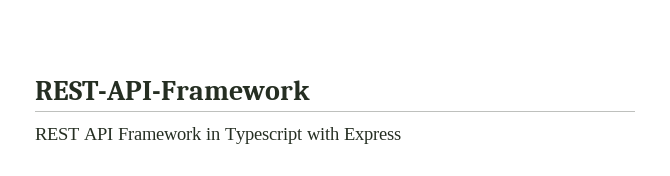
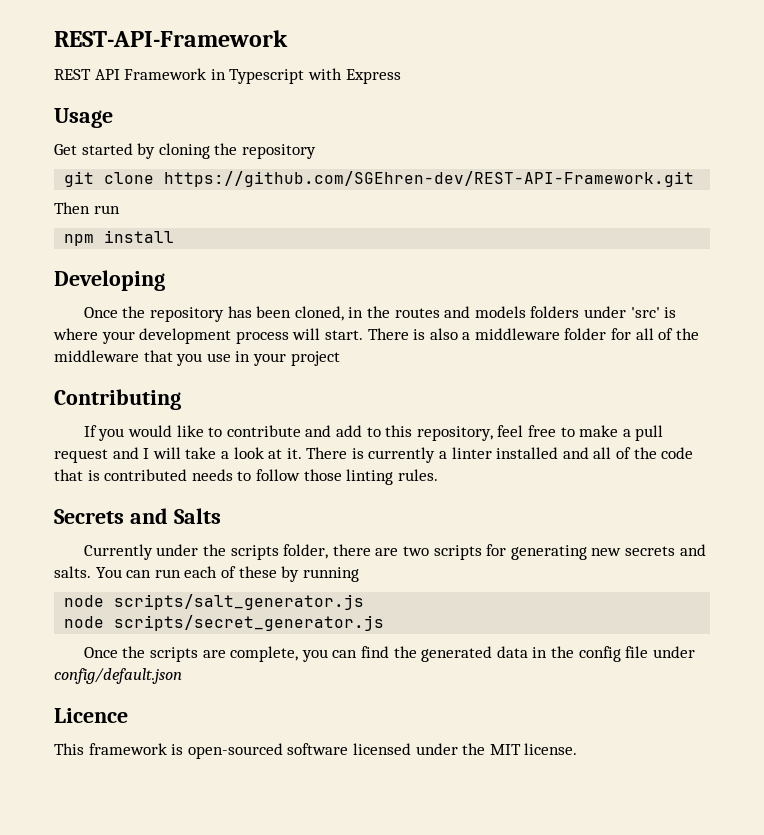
+ Usage
+ Get started by cloning the repository
+ git clone https://github.com/SGEhren-dev/REST-API-Framework.git
+ Then run
+ npm install
+ Developing
+ Once the repository has been cloned, in the routes and models folders under 'src' is where your development process will start. There is also a middleware folder for all of the middleware that you use in your project
+ Contributing
+ If you would like to contribute and add to this repository, feel free to make a pull request and I will take a look at it. There is currently a linter installed and all of the code that is contributed needs to follow those linting rules.
+ Secrets and Salts
+ Currently under the scripts folder, there are two scripts for generating new secrets and salts. You can run each of these by running
+ node scripts/salt_generator.js
+ node scripts/secret_generator.js
+ Once the scripts are complete, you can find the generated data in the config file under config/default.json
+ Licence
+ This framework is open-sourced software licensed under the MIT license.

